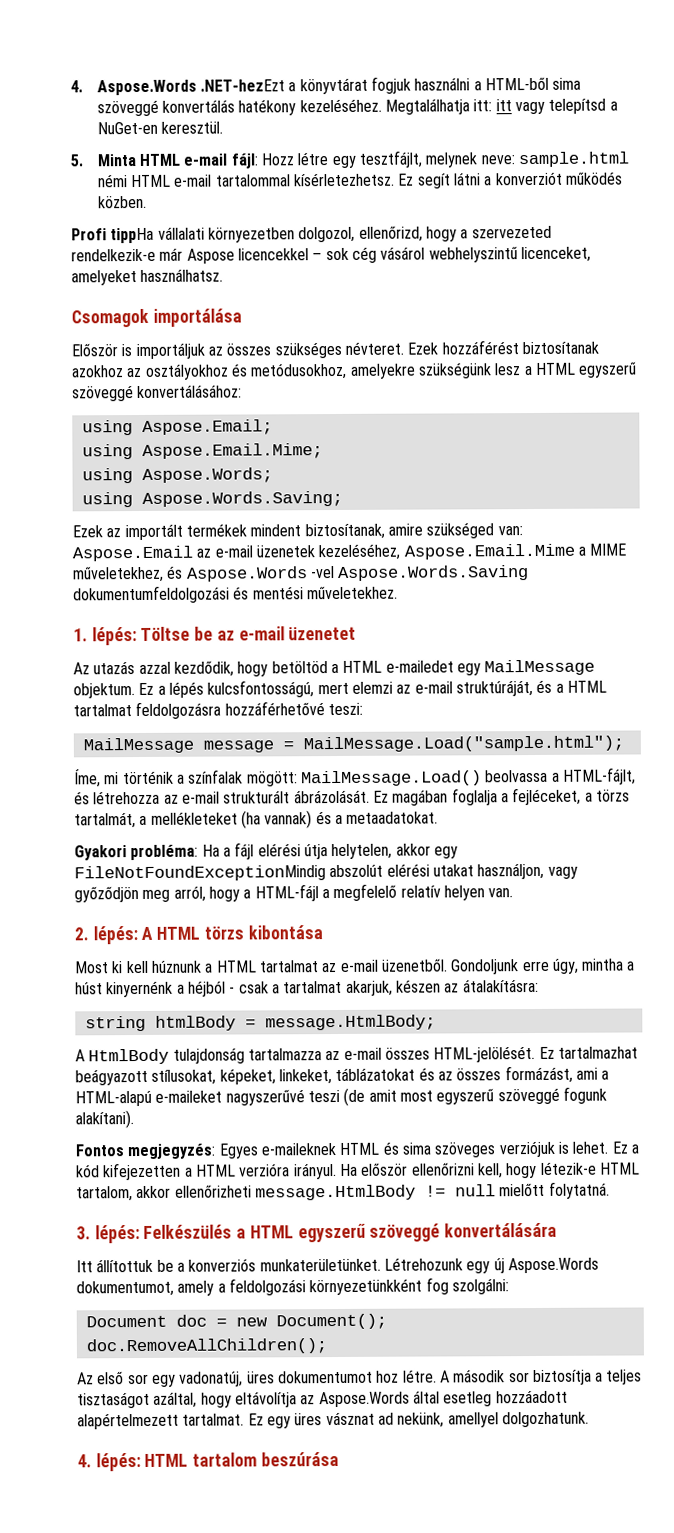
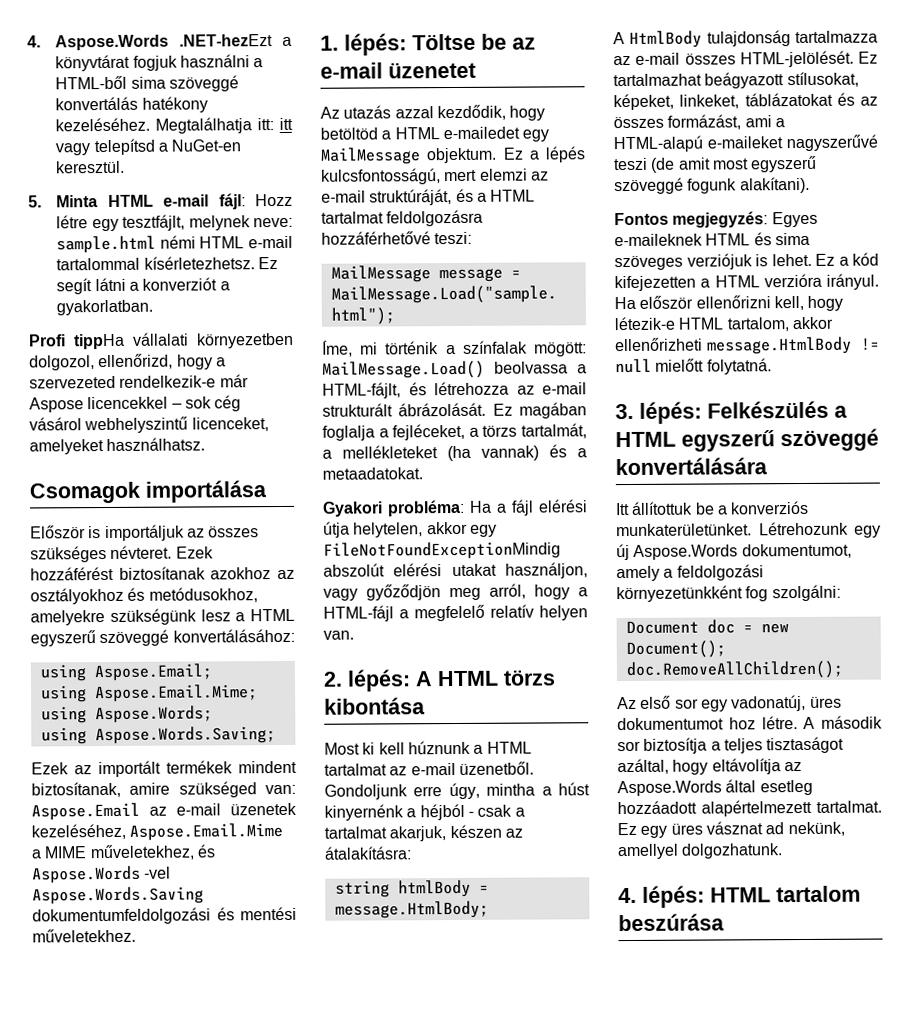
- Ez segít látni a konverziót működés közben.
+ Ez segít látni a konverziót a gyakorlatban.

